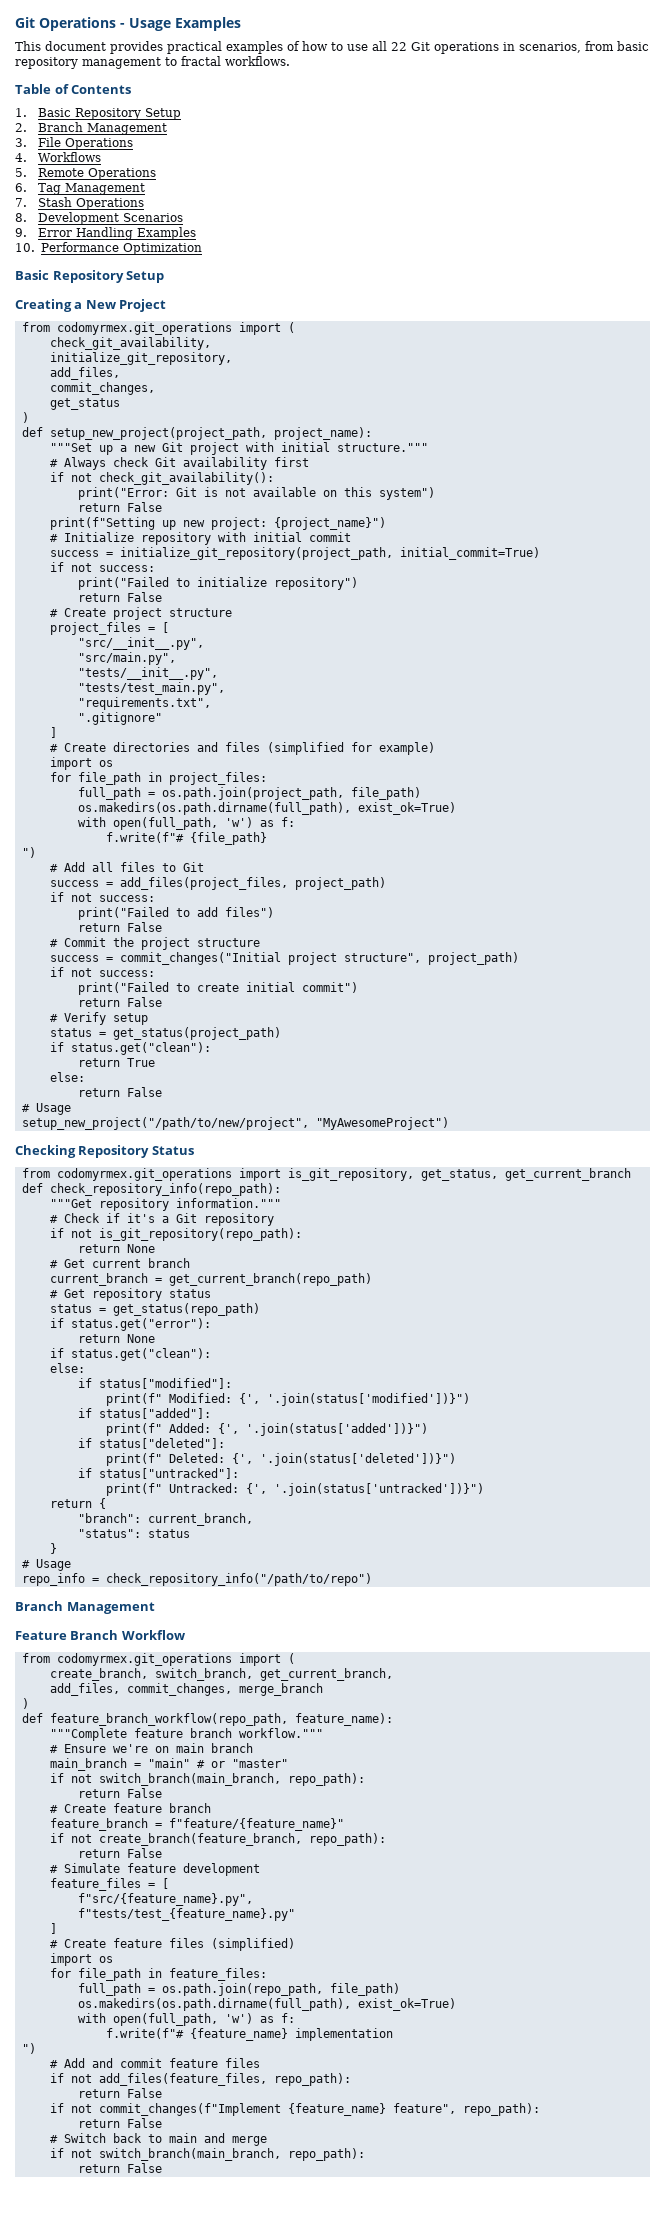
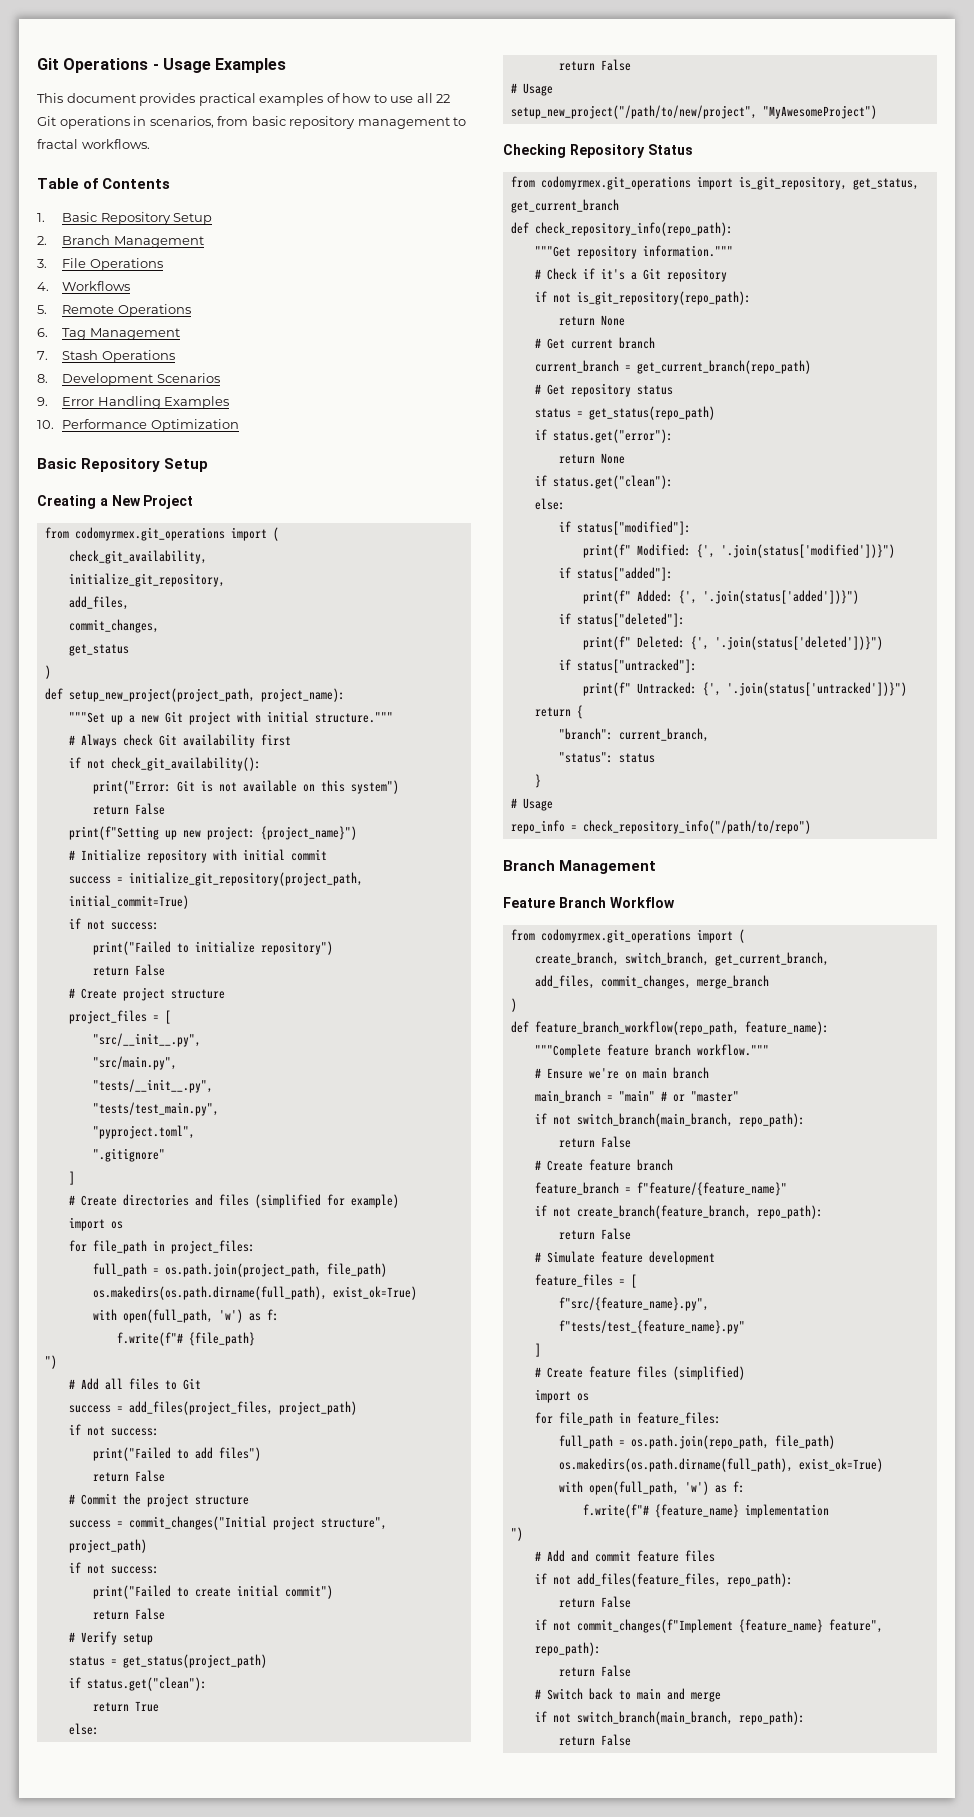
- "requirements.txt",
+ "pyproject.toml",

